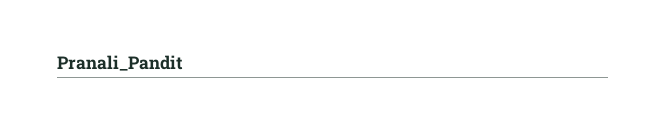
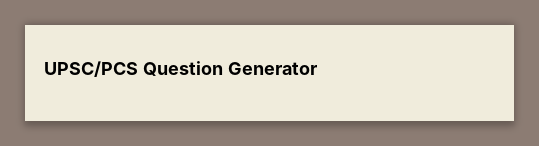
- Pranali_Pandit
+ UPSC/PCS Question Generator

